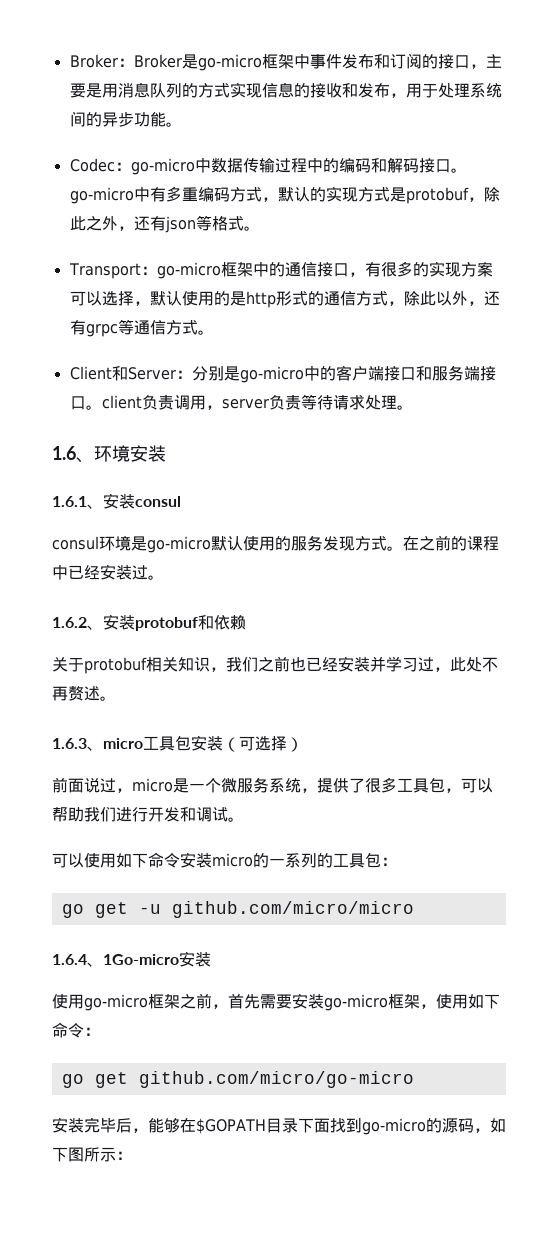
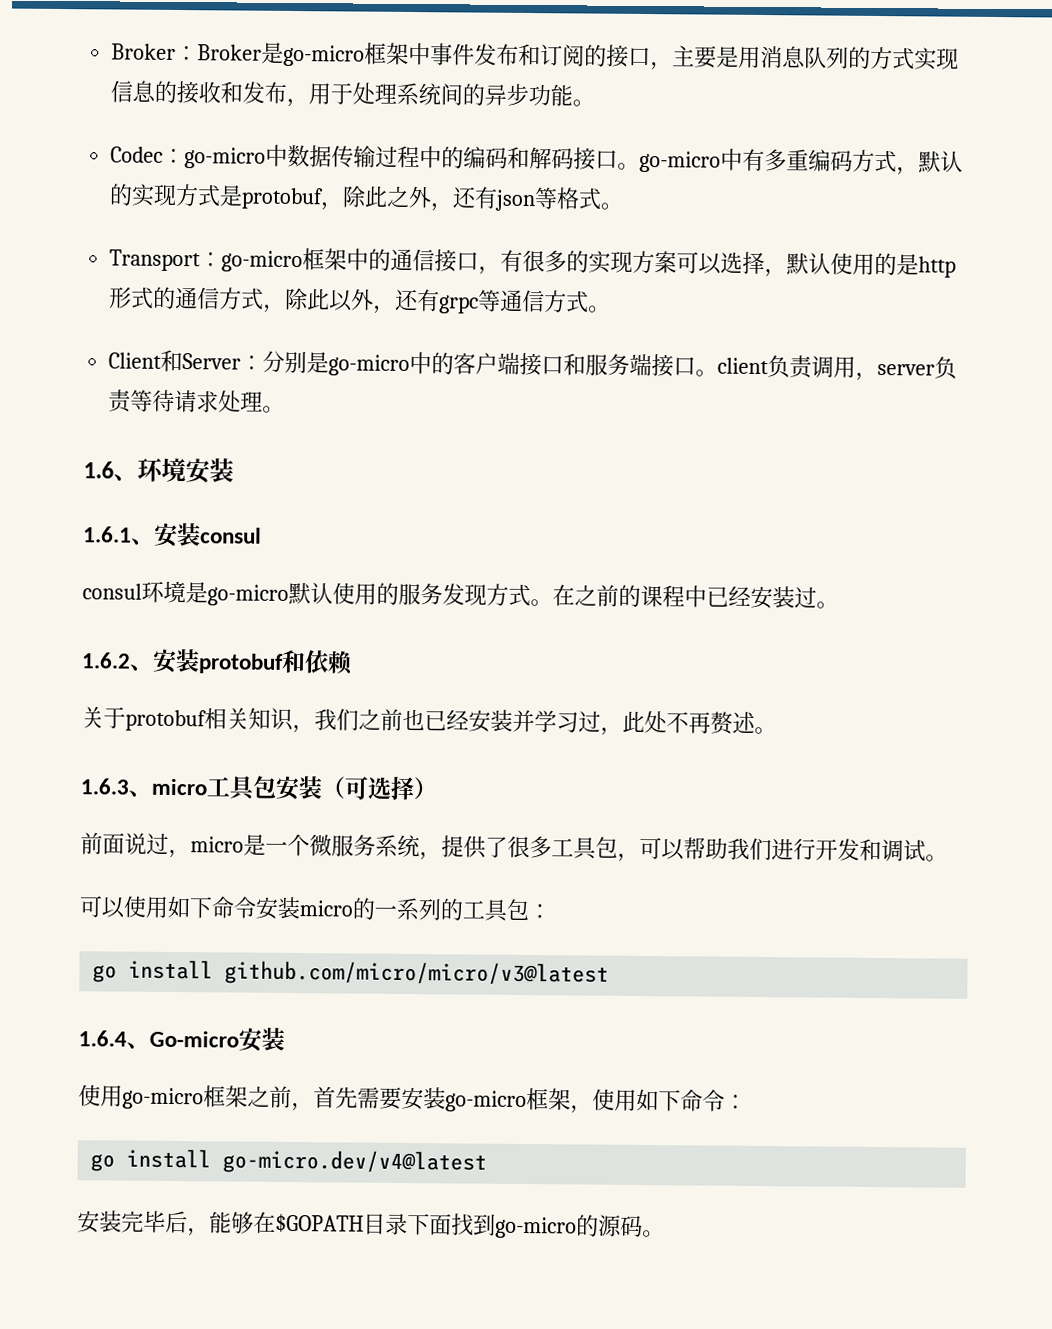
- go get -u github.com/micro/micro
+ go install github.com/micro/micro/v3@latest
- 1.6.4、1Go-micro安装
+ 1.6.4、Go-micro安装
- go get github.com/micro/go-micro
+ go install go-micro.dev/v4@latest
- 安装完毕后，能够在$GOPATH目录下面找到go-micro的源码，如下图所示：
+ 安装完毕后，能够在$GOPATH目录下面找到go-micro的源码。

